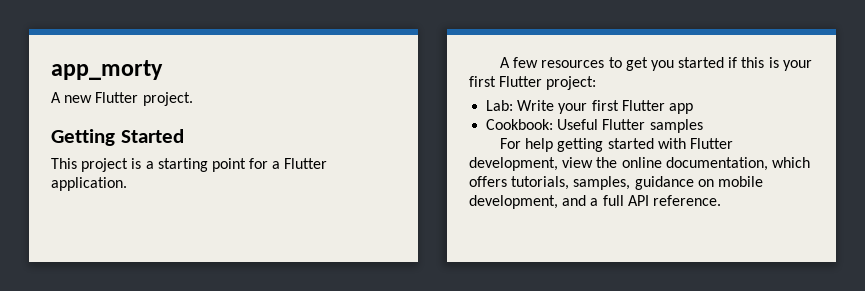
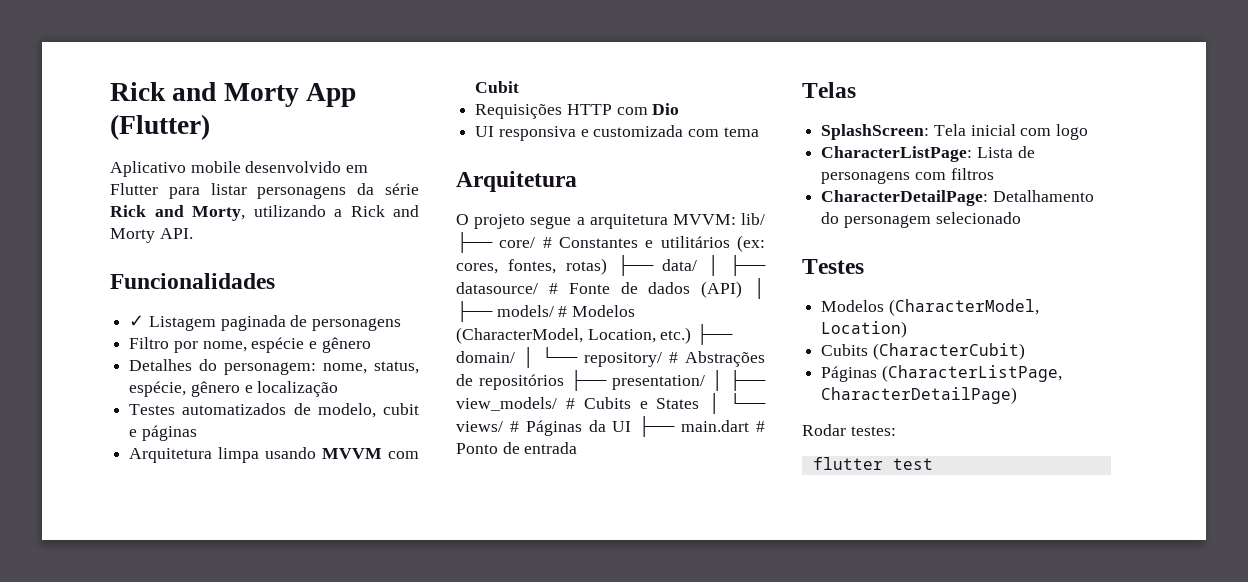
- app_morty
- A new Flutter project.
- Getting Started
- This project is a starting point for a Flutter application.
- A few resources to get you started if this is your first Flutter project:
- Lab: Write your first Flutter app
- Cookbook: Useful Flutter samples
- For help getting started with Flutter development, view the online documentation, which offers tutorials, samples, guidance on mobile development, and a full API reference.
+ Rick and Morty App (Flutter)
+ Aplicativo mobile desenvolvido em Flutter para listar personagens da série Rick and Morty, utilizando a Rick and Morty API.
+ Funcionalidades
+ ✓ Listagem paginada de personagens
+ Filtro por nome, espécie e gênero
+ Detalhes do personagem: nome, status, espécie, gênero e localização
+ Testes automatizados de modelo, cubit e páginas
+ Arquitetura limpa usando MVVM com Cubit
+ Requisições HTTP com Dio
+ UI responsiva e customizada com tema
+ Arquitetura
+ O projeto segue a arquitetura MVVM: lib/ ├── core/ # Constantes e utilitários (ex: cores, fontes, rotas) ├── data/ │ ├── datasource/ # Fonte de dados (API) │ ├── models/ # Modelos (CharacterModel, Location, etc.) ├── domain/ │ └── repository/ # Abstrações de repositórios ├── presentation/ │ ├── view_models/ # Cubits e States │ └── views/ # Páginas da UI ├── main.dart # Ponto de entrada
+ Telas
+ SplashScreen: Tela inicial com logo
+ CharacterListPage: Lista de personagens com filtros
+ CharacterDetailPage: Detalhamento do personagem selecionado
+ Testes
+ Modelos (CharacterModel, Location)
+ Cubits (CharacterCubit)
+ Páginas (CharacterListPage, CharacterDetailPage)
+ Rodar testes:
+ flutter test

